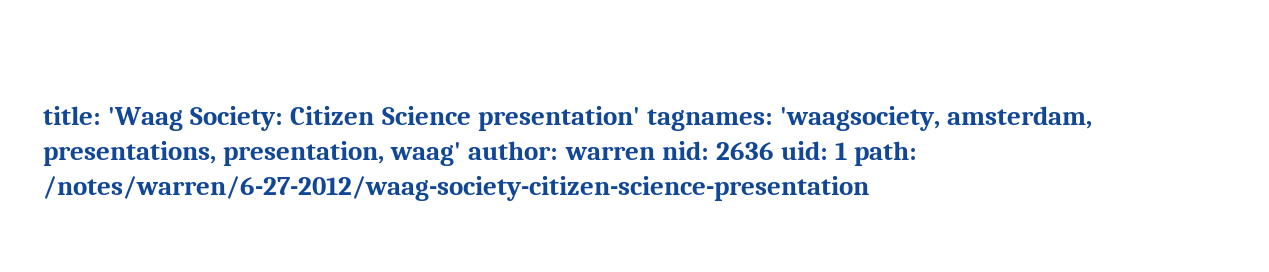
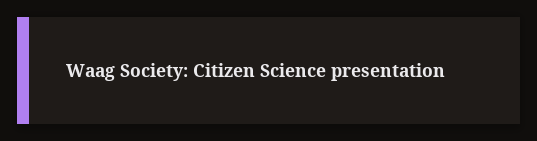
- title: 'Waag Society: Citizen Science presentation' tagnames: 'waagsociety, amsterdam, presentations, presentation, waag' author: warren nid: 2636 uid: 1 path: /notes/warren/6-27-2012/waag-society-citizen-science-presentation
+ Waag Society: Citizen Science presentation

